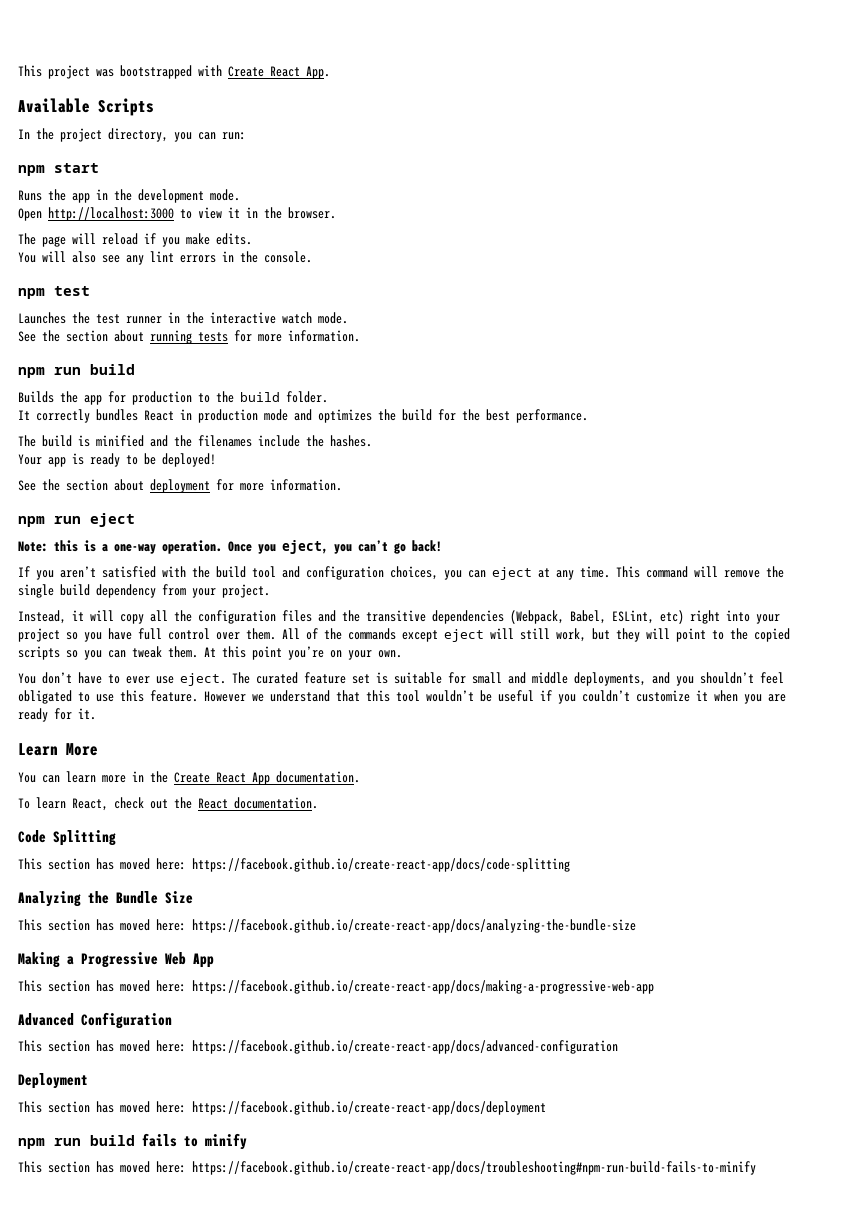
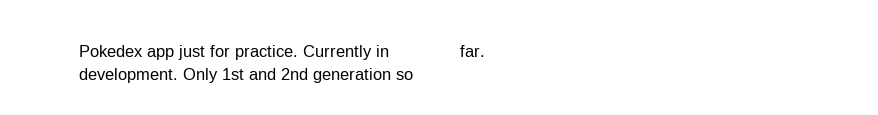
- This project was bootstrapped with Create React App.
- Available Scripts
- In the project directory, you can run:
- npm start
- Runs the app in the development mode.
- Open http://localhost:3000 to view it in the browser.
- The page will reload if you make edits.
- You will also see any lint errors in the console.
- npm test
- Launches the test runner in the interactive watch mode.
- See the section about running tests for more information.
- npm run build
- Builds the app for production to the build folder.
- It correctly bundles React in production mode and optimizes the build for the best performance.
- The build is minified and the filenames include the hashes.
- Your app is ready to be deployed!
- See the section about deployment for more information.
- npm run eject
- Note: this is a one-way operation. Once you eject, you can’t go back!
- If you aren’t satisfied with the build tool and configuration choices, you can eject at any time. This command will remove the single build dependency from your project.
- Instead, it will copy all the configuration files and the transitive dependencies (Webpack, Babel, ESLint, etc) right into your project so you have full control over them. All of the commands except eject will still work, but they will point to the copied scripts so you can tweak them. At this point you’re on your own.
- You don’t have to ever use eject. The curated feature set is suitable for small and middle deployments, and you shouldn’t feel obligated to use this feature. However we understand that this tool wouldn’t be useful if you couldn’t customize it when you are ready for it.
- Learn More
- You can learn more in the Create React App documentation.
- To learn React, check out the React documentation.
- Code Splitting
- This section has moved here: https://facebook.github.io/create-react-app/docs/code-splitting
- Analyzing the Bundle Size
- This section has moved here: https://facebook.github.io/create-react-app/docs/analyzing-the-bundle-size
- Making a Progressive Web App
- This section has moved here: https://facebook.github.io/create-react-app/docs/making-a-progressive-web-app
- Advanced Configuration
- This section has moved here: https://facebook.github.io/create-react-app/docs/advanced-configuration
- Deployment
- This section has moved here: https://facebook.github.io/create-react-app/docs/deployment
- npm run build fails to minify
- This section has moved here: https://facebook.github.io/create-react-app/docs/troubleshooting#npm-run-build-fails-to-minify
+ Pokedex app just for practice. Currently in development. Only 1st and 2nd generation so far.

